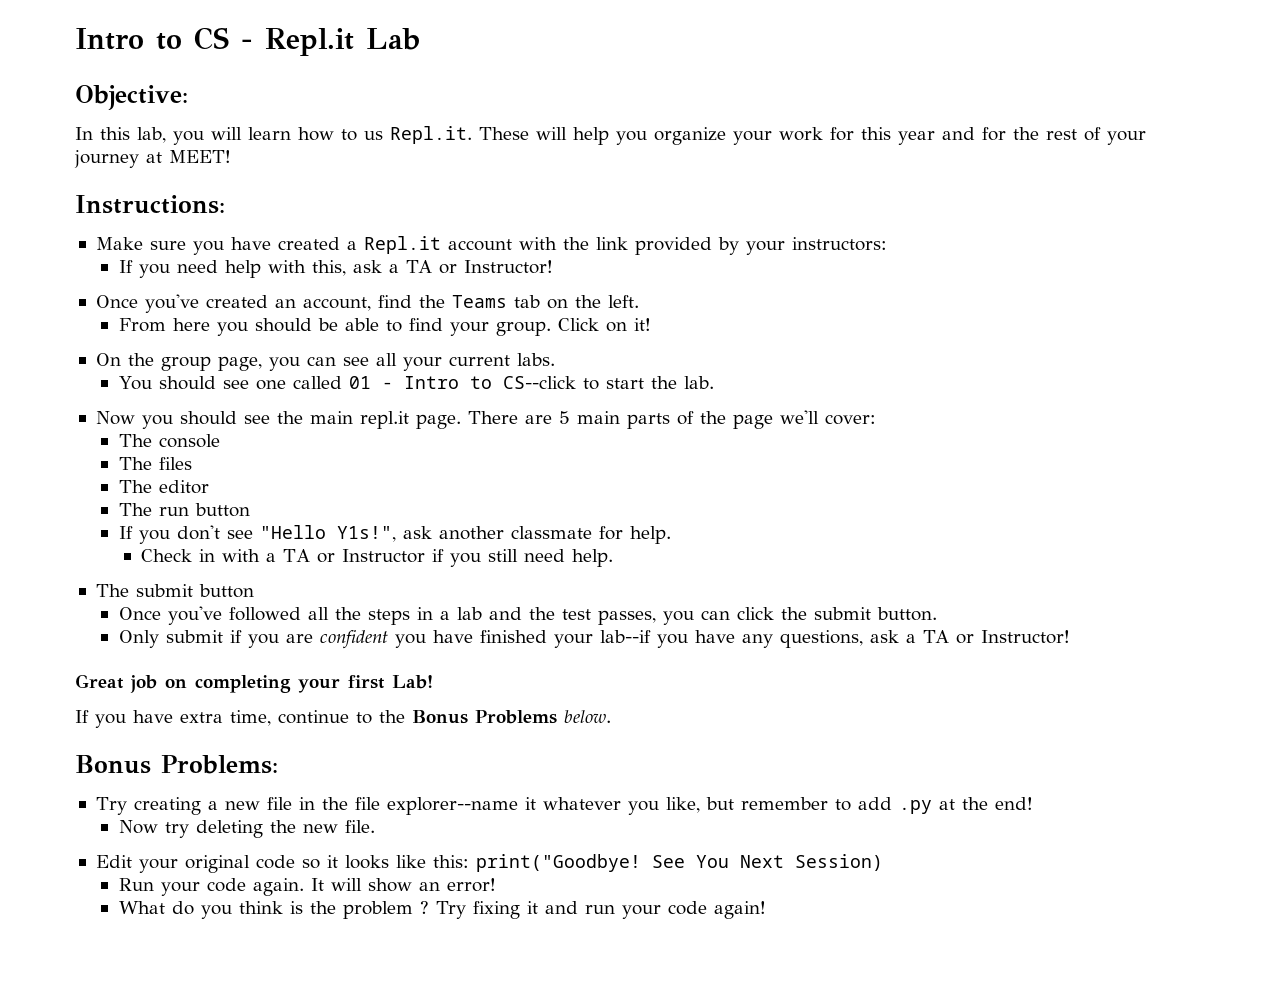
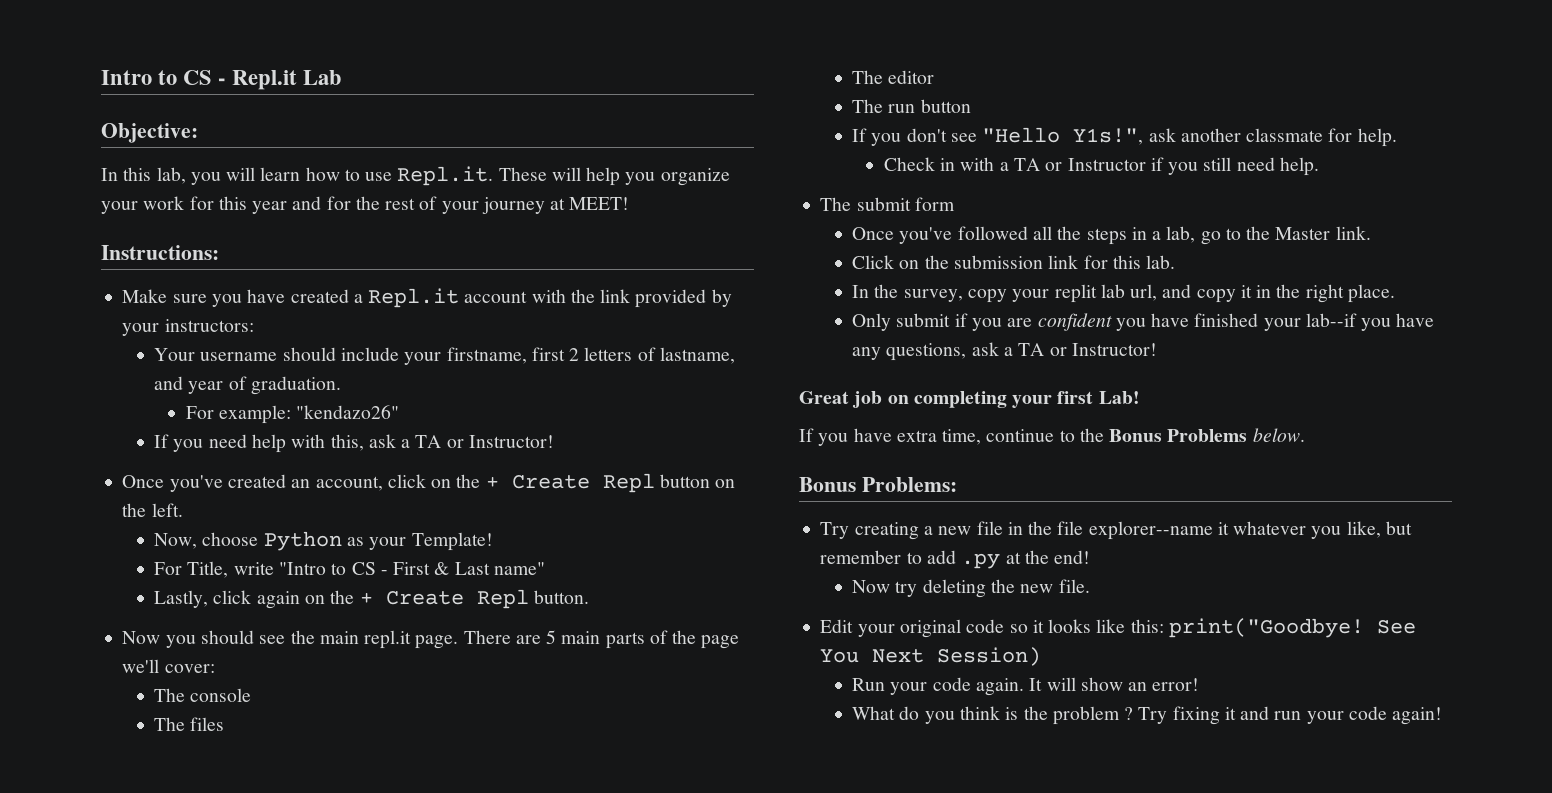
- In this lab, you will learn how to us Repl.it. These will help you organize your work for this year and for the rest of your journey at MEET!
+ In this lab, you will learn how to use Repl.it. These will help you organize your work for this year and for the rest of your journey at MEET!
+ Your username should include your firstname, first 2 letters of lastname, and year of graduation.
+ For example: "kendazo26"
- Once you've created an account, find the Teams tab on the left.
- From here you should be able to find your group. Click on it!
- On the group page, you can see all your current labs.
- You should see one called 01 - Intro to CS--click to start the lab.
+ Once you've created an account, click on the + Create Repl button on the left.
+ Now, choose Python as your Template!
+ For Title, write "Intro to CS - First & Last name"
+ Lastly, click again on the + Create Repl button.
- The submit button
+ The submit form
- Once you've followed all the steps in a lab and the test passes, you can click the submit button.
+ Once you've followed all the steps in a lab, go to the Master link.
+ Click on the submission link for this lab.
+ In the survey, copy your replit lab url, and copy it in the right place.

